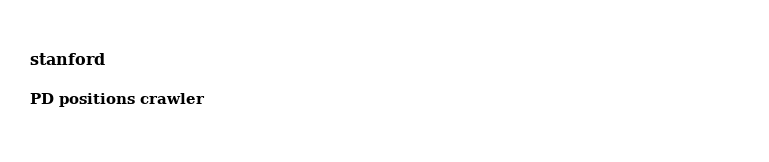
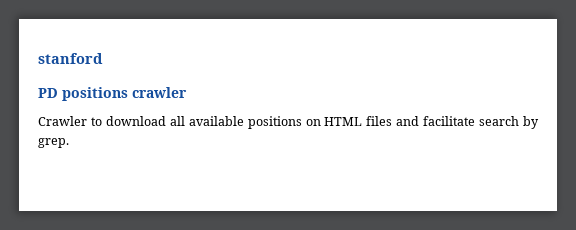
+ Crawler to download all available positions on HTML files and facilitate search by grep.

